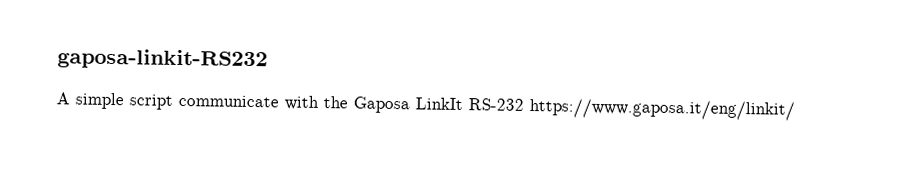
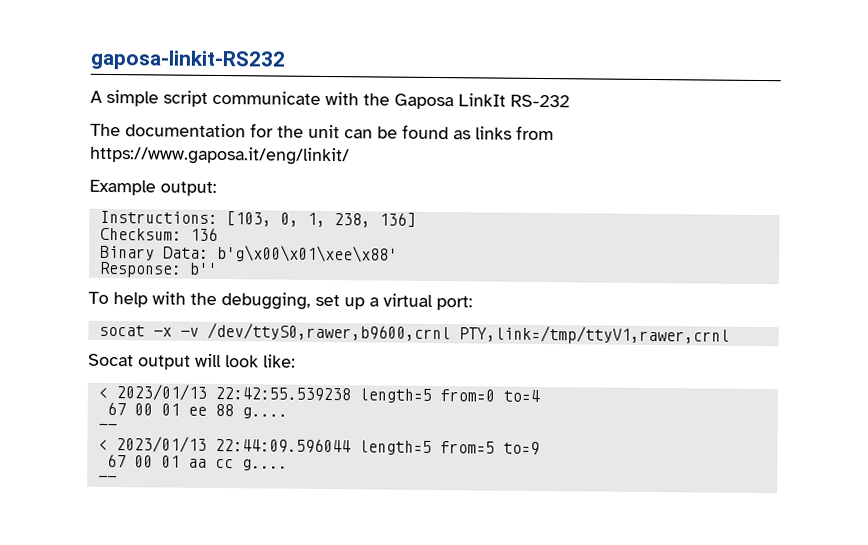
- A simple script communicate with the Gaposa LinkIt RS-232 https://www.gaposa.it/eng/linkit/
+ A simple script communicate with the Gaposa LinkIt RS-232
+ The documentation for the unit can be found as links from https://www.gaposa.it/eng/linkit/
+ Example output:
+ Instructions: [103, 0, 1, 238, 136]
+ Checksum: 136
+ Binary Data: b'g\x00\x01\xee\x88'
+ Response: b''
+ To help with the debugging, set up a virtual port:
+ socat -x -v /dev/ttyS0,rawer,b9600,crnl PTY,link=/tmp/ttyV1,rawer,crnl
+ Socat output will look like:
+ < 2023/01/13 22:42:55.539238 length=5 from=0 to=4
+ 67 00 01 ee 88 g....
+ --
+ < 2023/01/13 22:44:09.596044 length=5 from=5 to=9
+ 67 00 01 aa cc g....
+ --

